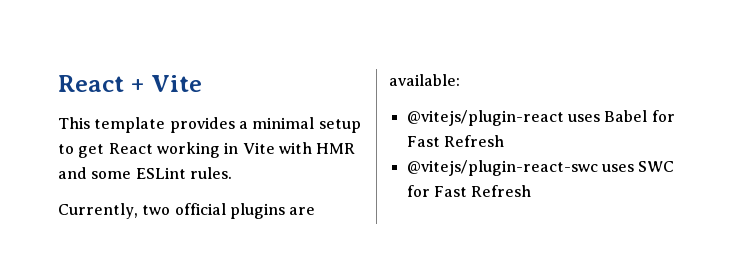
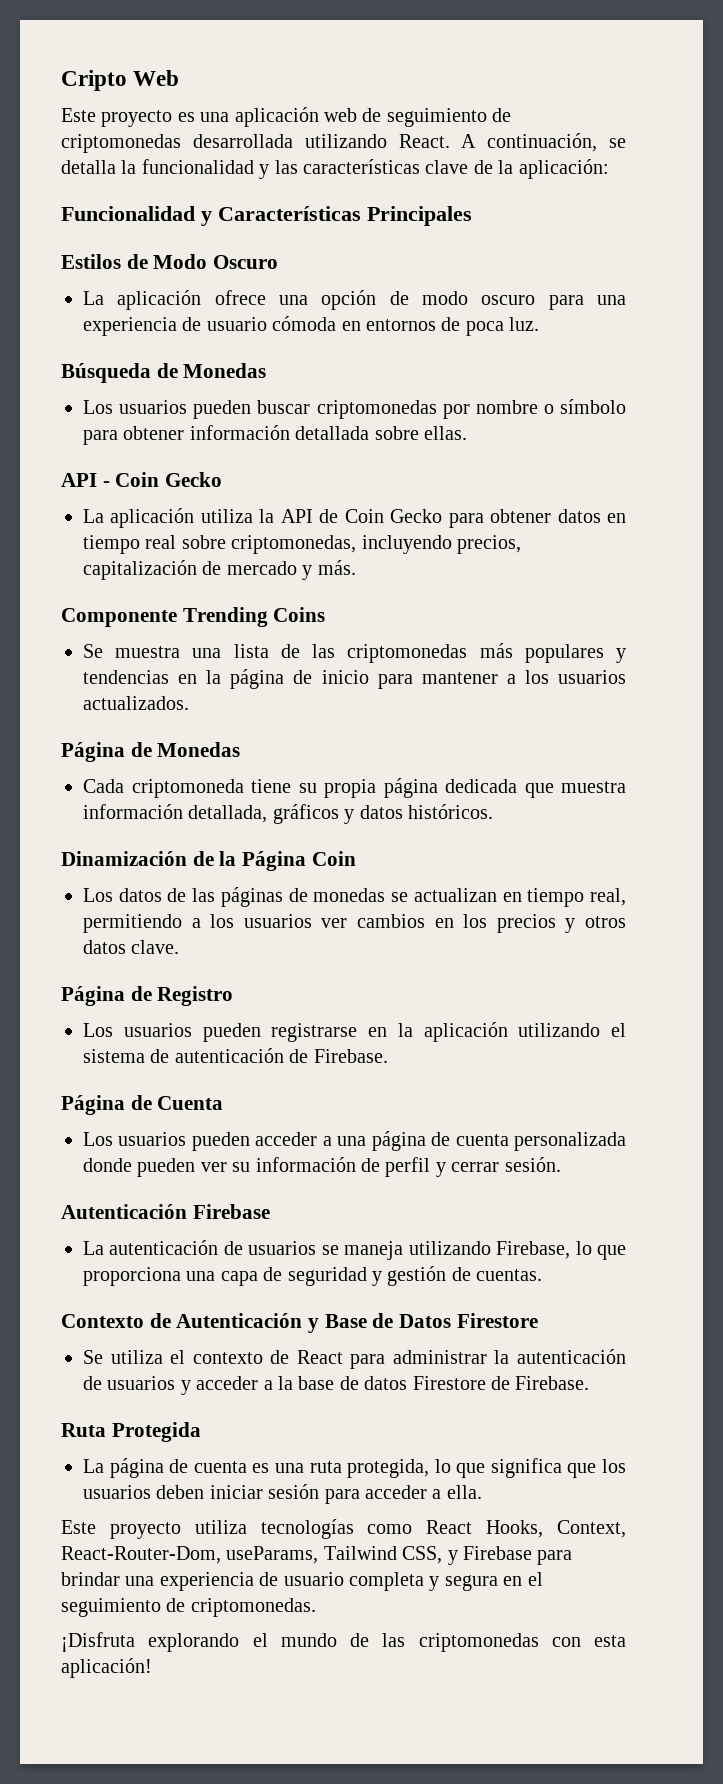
- React + Vite
- This template provides a minimal setup to get React working in Vite with HMR and some ESLint rules.
- Currently, two official plugins are available:
- @vitejs/plugin-react uses Babel for Fast Refresh
- @vitejs/plugin-react-swc uses SWC for Fast Refresh
+ Cripto Web
+ Este proyecto es una aplicación web de seguimiento de criptomonedas desarrollada utilizando React. A continuación, se detalla la funcionalidad y las características clave de la aplicación:
+ Funcionalidad y Características Principales
+ Estilos de Modo Oscuro
+ La aplicación ofrece una opción de modo oscuro para una experiencia de usuario cómoda en entornos de poca luz.
+ Búsqueda de Monedas
+ Los usuarios pueden buscar criptomonedas por nombre o símbolo para obtener información detallada sobre ellas.
+ API - Coin Gecko
+ La aplicación utiliza la API de Coin Gecko para obtener datos en tiempo real sobre criptomonedas, incluyendo precios, capitalización de mercado y más.
+ Componente Trending Coins
+ Se muestra una lista de las criptomonedas más populares y tendencias en la página de inicio para mantener a los usuarios actualizados.
+ Página de Monedas
+ Cada criptomoneda tiene su propia página dedicada que muestra información detallada, gráficos y datos históricos.
+ Dinamización de la Página Coin
+ Los datos de las páginas de monedas se actualizan en tiempo real, permitiendo a los usuarios ver cambios en los precios y otros datos clave.
+ Página de Registro
+ Los usuarios pueden registrarse en la aplicación utilizando el sistema de autenticación de Firebase.
+ Página de Cuenta
+ Los usuarios pueden acceder a una página de cuenta personalizada donde pueden ver su información de perfil y cerrar sesión.
+ Autenticación Firebase
+ La autenticación de usuarios se maneja utilizando Firebase, lo que proporciona una capa de seguridad y gestión de cuentas.
+ Contexto de Autenticación y Base de Datos Firestore
+ Se utiliza el contexto de React para administrar la autenticación de usuarios y acceder a la base de datos Firestore de Firebase.
+ Ruta Protegida
+ La página de cuenta es una ruta protegida, lo que significa que los usuarios deben iniciar sesión para acceder a ella.
+ Este proyecto utiliza tecnologías como React Hooks, Context, React-Router-Dom, useParams, Tailwind CSS, y Firebase para brindar una experiencia de usuario completa y segura en el seguimiento de criptomonedas.
+ ¡Disfruta explorando el mundo de las criptomonedas con esta aplicación!

